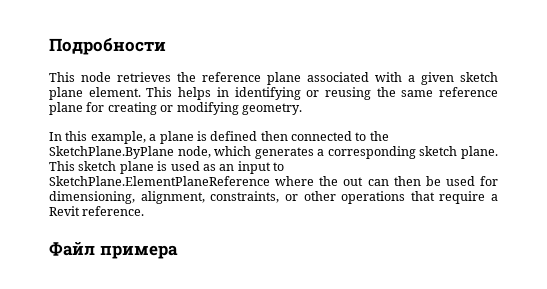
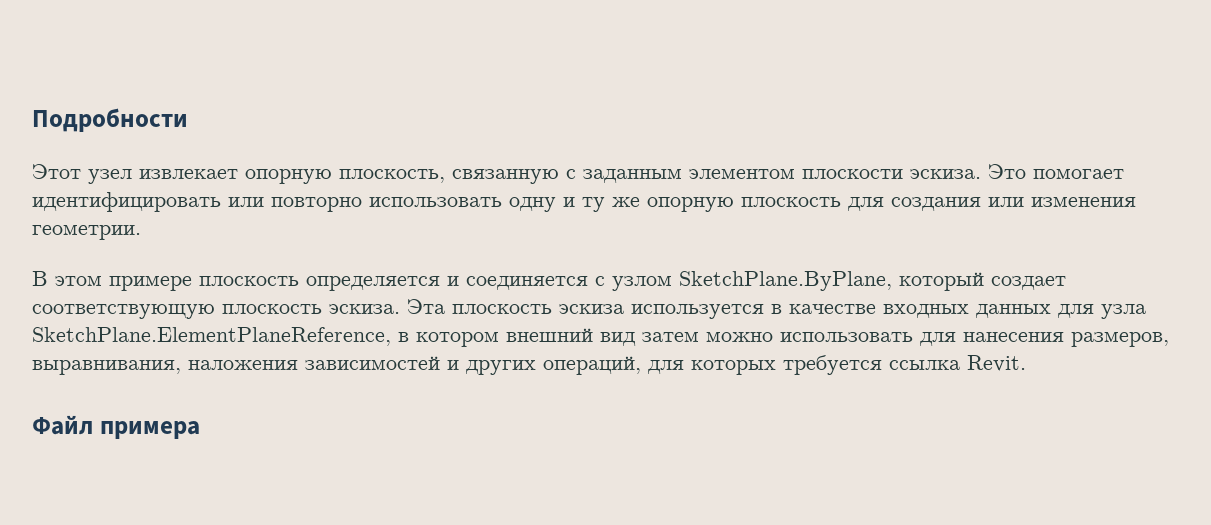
- This node retrieves the reference plane associated with a given sketch plane element. This helps in identifying or reusing the same reference plane for creating or modifying geometry.
- In this example, a plane is defined then connected to the SketchPlane.ByPlane node, which generates a corresponding sketch plane. This sketch plane is used as an input to SketchPlane.ElementPlaneReference where the out can then be used for dimensioning, alignment, constraints, or other operations that require a Revit reference.
+ Этот узел извлекает опорную плоскость, связанную с заданным элементом плоскости эскиза. Это помогает идентифицировать или повторно использовать одну и ту же опорную плоскость для создания или изменения геометрии.
+ В этом примере плоскость определяется и соединяется с узлом SketchPlane.ByPlane, который создает соответствующую плоскость эскиза. Эта плоскость эскиза используется в качестве входных данных для узла SketchPlane.ElementPlaneReference, в котором внешний вид затем можно использовать для нанесения размеров, выравнивания, наложения зависимостей и других операций, для которых требуется ссылка Revit.

